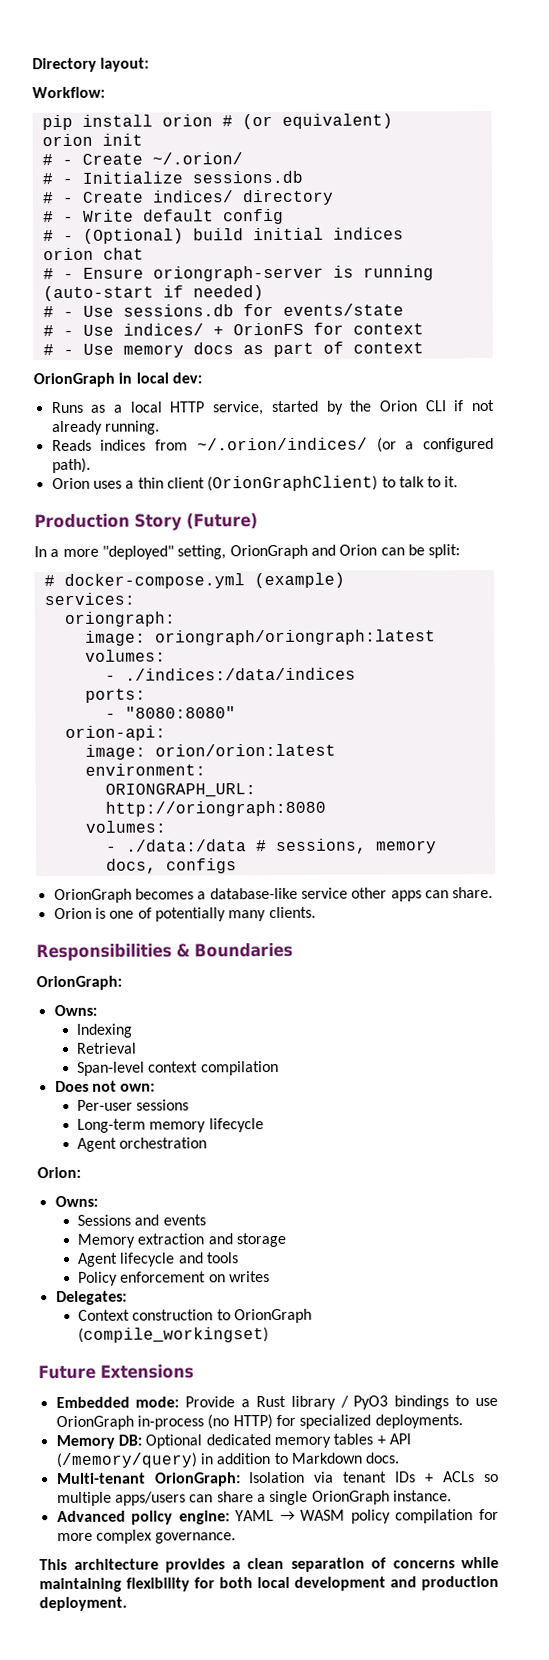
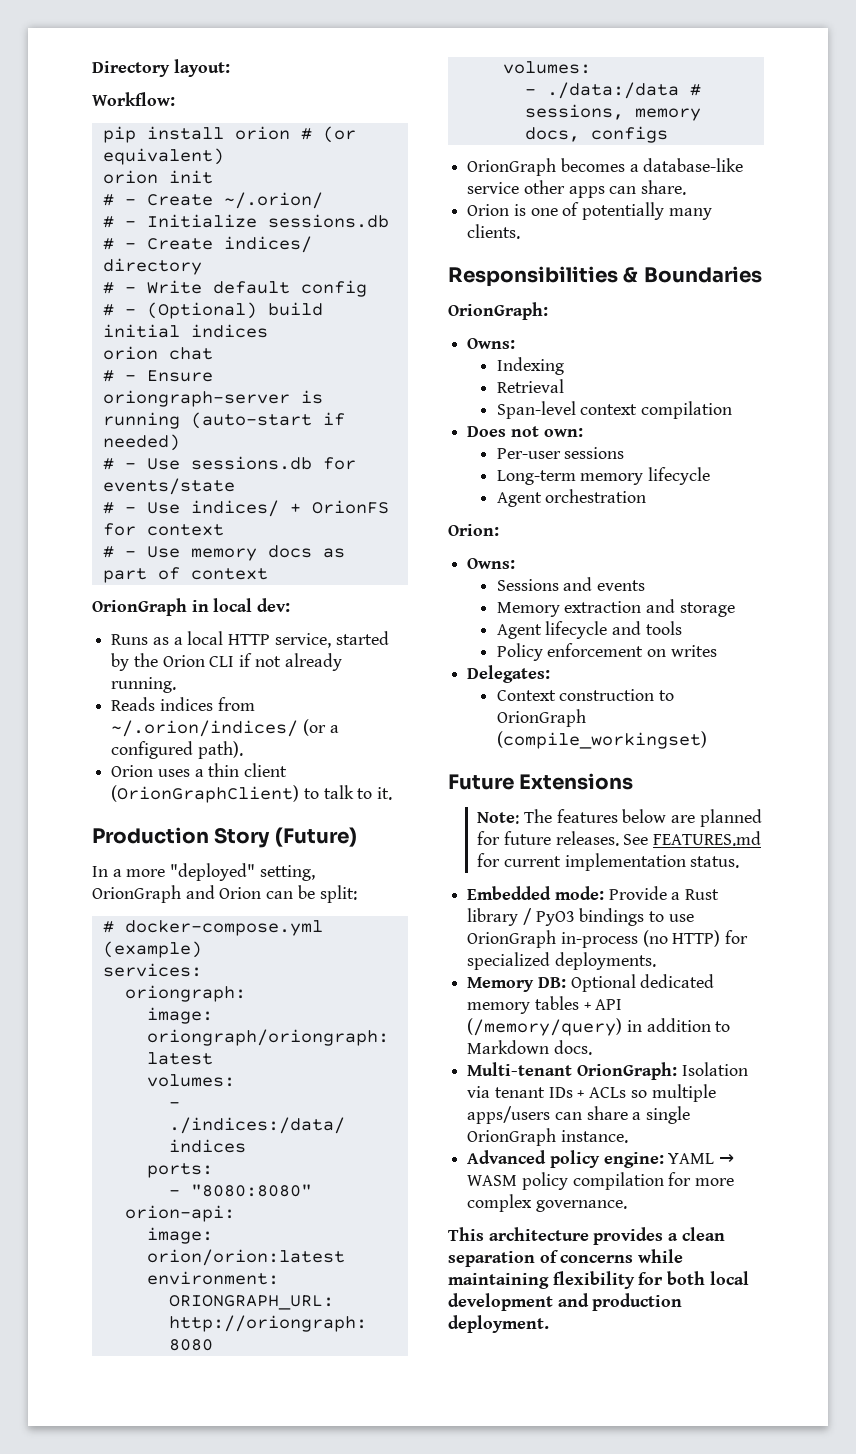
+ Note: The features below are planned for future releases. See FEATURES.md for current implementation status.

